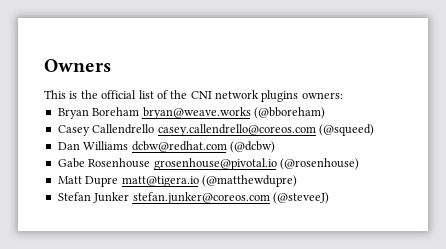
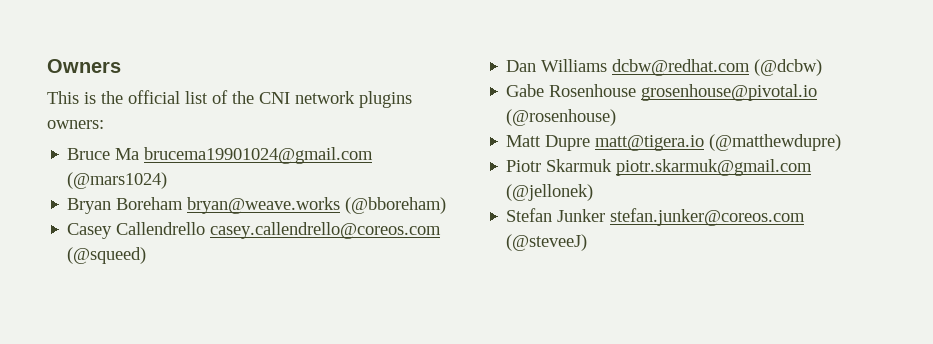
+ Bruce Ma brucema19901024@gmail.com (@mars1024)
+ Piotr Skarmuk piotr.skarmuk@gmail.com (@jellonek)

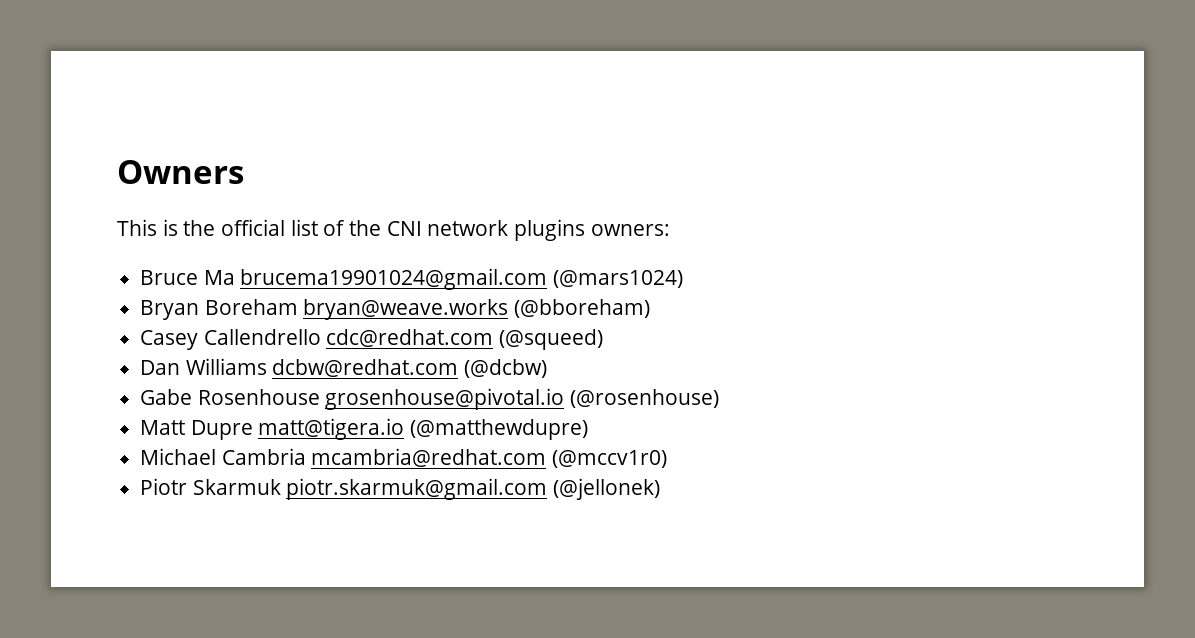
- Casey Callendrello casey.callendrello@coreos.com (@squeed)
+ Casey Callendrello cdc@redhat.com (@squeed)
+ Michael Cambria mcambria@redhat.com (@mccv1r0)
- Stefan Junker stefan.junker@coreos.com (@steveeJ)

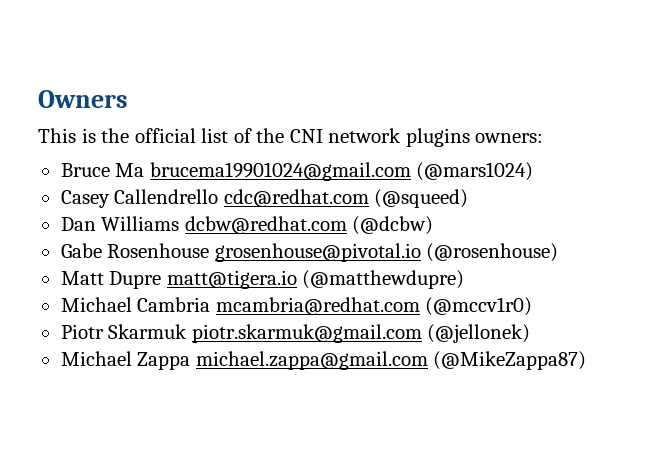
- Bryan Boreham bryan@weave.works (@bboreham)
+ Michael Zappa michael.zappa@gmail.com (@MikeZappa87)

